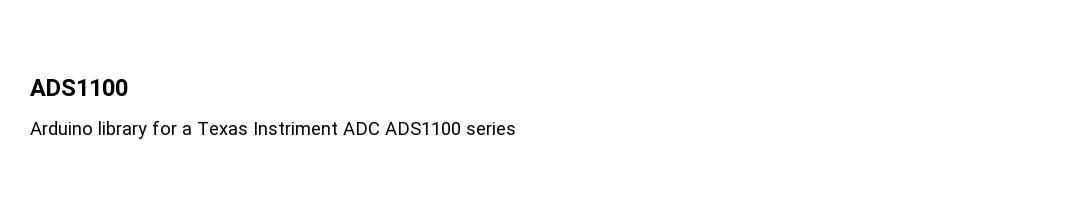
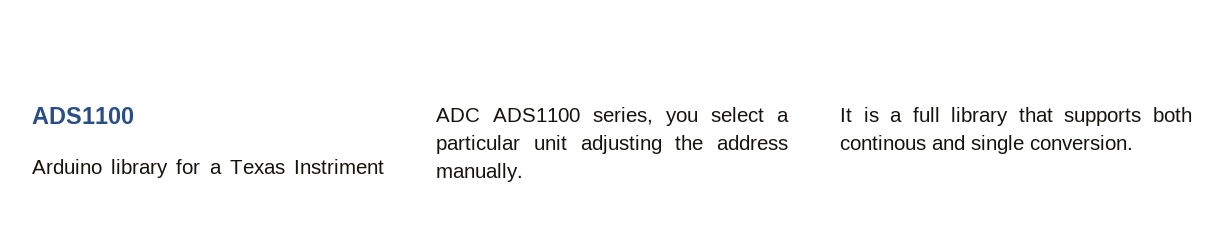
- Arduino library for a Texas Instriment ADC ADS1100 series
+ Arduino library for a Texas Instriment ADC ADS1100 series, you select a particular unit adjusting the address manually.
+ It is a full library that supports both continous and single conversion.

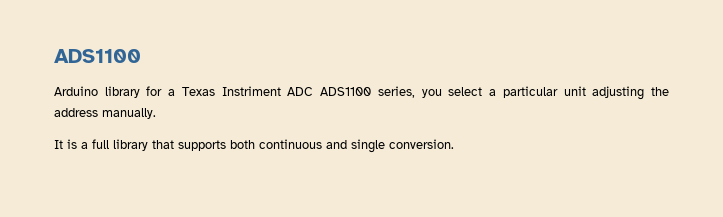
- It is a full library that supports both continous and single conversion.
+ It is a full library that supports both continuous and single conversion.

